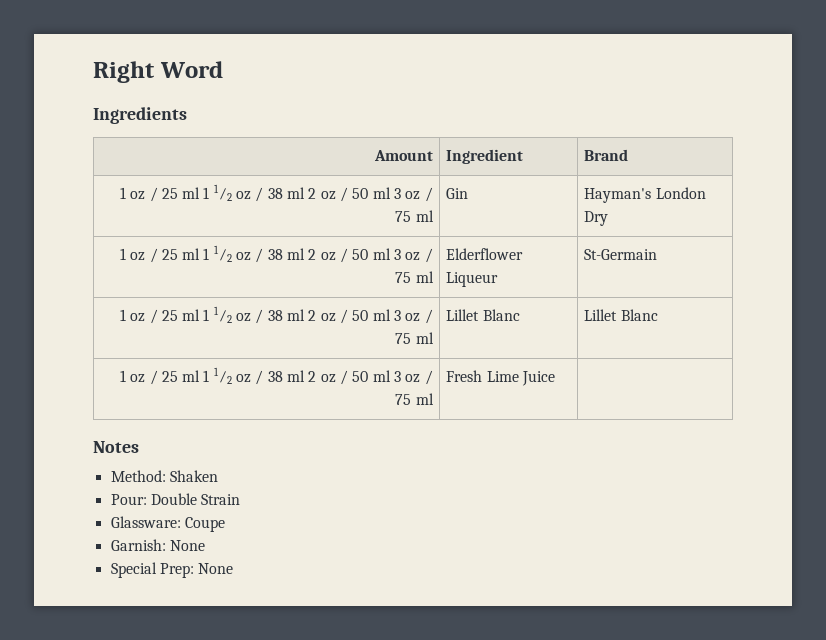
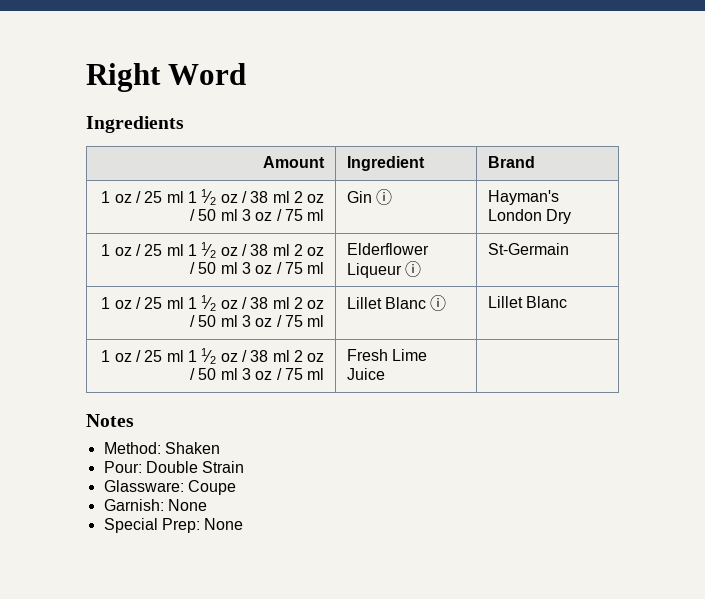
- 1 oz / 25 ml 1 1⁄2 oz / 38 ml 2 oz / 50 ml 3 oz / 75 ml | Gin | Hayman's London Dry
+ 1 oz / 25 ml 1 1⁄2 oz / 38 ml 2 oz / 50 ml 3 oz / 75 ml | Gin ⓘ | Hayman's London Dry
- 1 oz / 25 ml 1 1⁄2 oz / 38 ml 2 oz / 50 ml 3 oz / 75 ml | Elderflower Liqueur | St-Germain
+ 1 oz / 25 ml 1 1⁄2 oz / 38 ml 2 oz / 50 ml 3 oz / 75 ml | Elderflower Liqueur ⓘ | St-Germain
- 1 oz / 25 ml 1 1⁄2 oz / 38 ml 2 oz / 50 ml 3 oz / 75 ml | Lillet Blanc | Lillet Blanc
+ 1 oz / 25 ml 1 1⁄2 oz / 38 ml 2 oz / 50 ml 3 oz / 75 ml | Lillet Blanc ⓘ | Lillet Blanc

